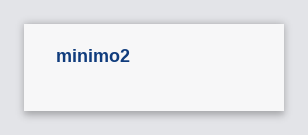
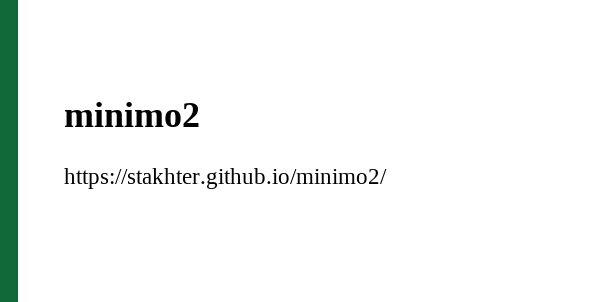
+ https://stakhter.github.io/minimo2/

